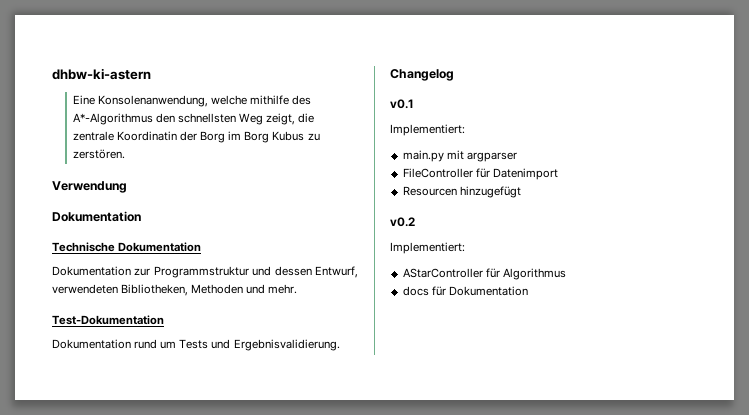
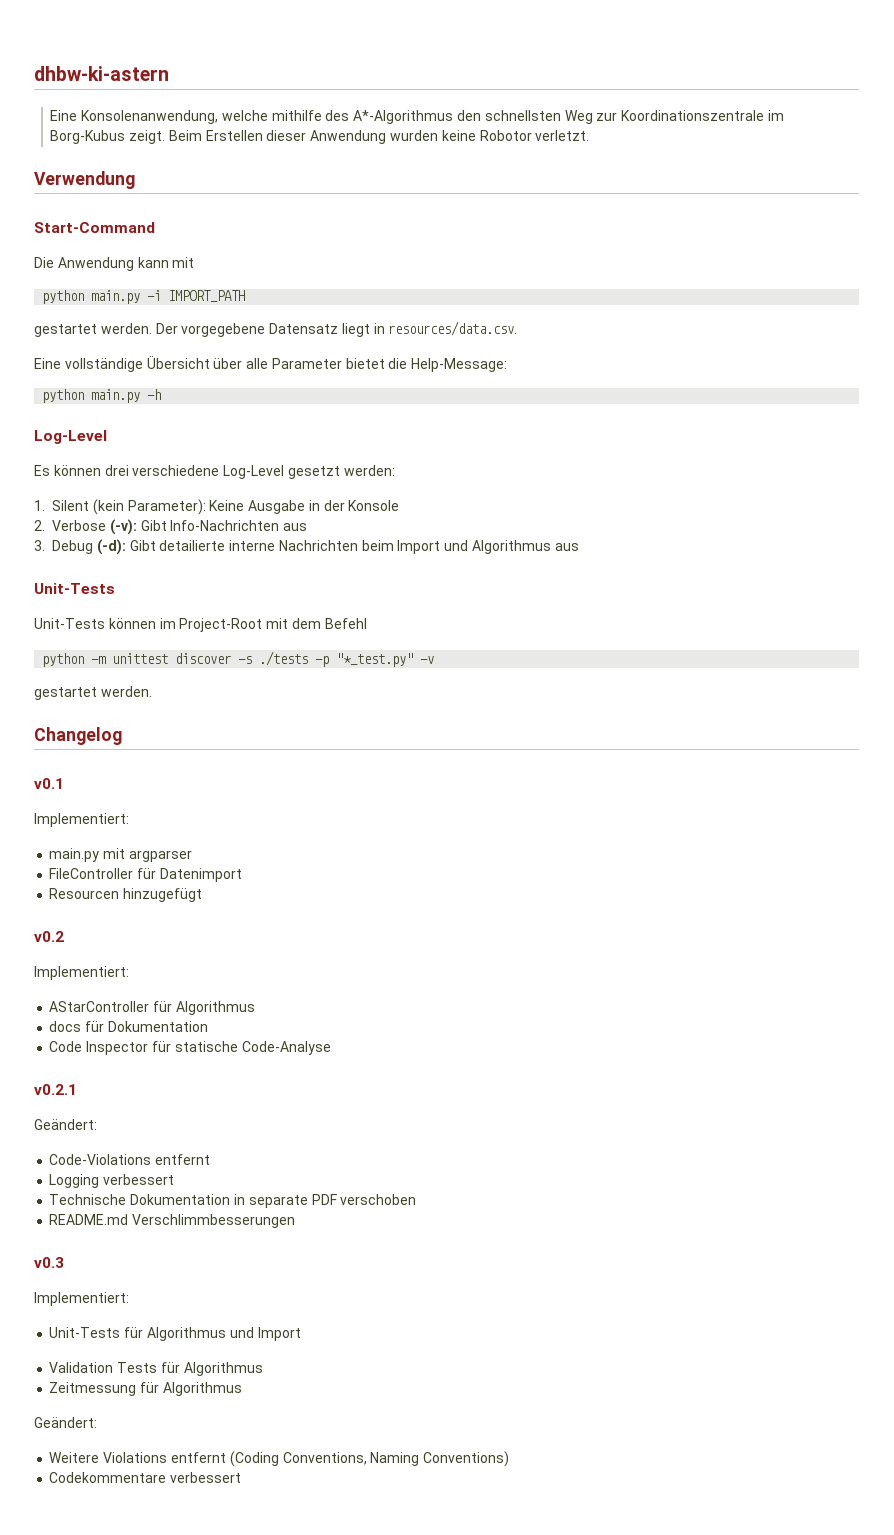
- Eine Konsolenanwendung, welche mithilfe des A*-Algorithmus den schnellsten Weg zeigt, die zentrale Koordinatin der Borg im Borg Kubus zu zerstören.
+ Eine Konsolenanwendung, welche mithilfe des A*-Algorithmus den schnellsten Weg zur Koordinationszentrale im Borg-Kubus zeigt. Beim Erstellen dieser Anwendung wurden keine Robotor verletzt.
  Verwendung
- Dokumentation
- Technische Dokumentation
- Dokumentation zur Programmstruktur und dessen Entwurf, verwendeten Bibliotheken, Methoden und mehr.
- Test-Dokumentation
- Dokumentation rund um Tests und Ergebnisvalidierung.
+ Start-Command
+ Die Anwendung kann mit
+ python main.py -i IMPORT_PATH
+ gestartet werden. Der vorgegebene Datensatz liegt in resources/data.csv.
+ Eine vollständige Übersicht über alle Parameter bietet die Help-Message:
+ python main.py -h
+ Log-Level
+ Es können drei verschiedene Log-Level gesetzt werden:
+ 1. Silent (kein Parameter): Keine Ausgabe in der Konsole
+ 2. Verbose (-v): Gibt Info-Nachrichten aus
+ 3. Debug (-d): Gibt detailierte interne Nachrichten beim Import und Algorithmus aus
+ Unit-Tests
+ Unit-Tests können im Project-Root mit dem Befehl
+ python -m unittest discover -s ./tests -p "*_test.py" -v
+ gestartet werden.
+ Code Inspector für statische Code-Analyse
+ v0.2.1
+ Geändert:
+ Code-Violations entfernt
+ Logging verbessert
+ Technische Dokumentation in separate PDF verschoben
+ README.md Verschlimmbesserungen
+ v0.3
+ Implementiert:
+ Unit-Tests für Algorithmus und Import
+ Validation Tests für Algorithmus
+ Zeitmessung für Algorithmus
+ Geändert:
+ Weitere Violations entfernt (Coding Conventions, Naming Conventions)
+ Codekommentare verbessert

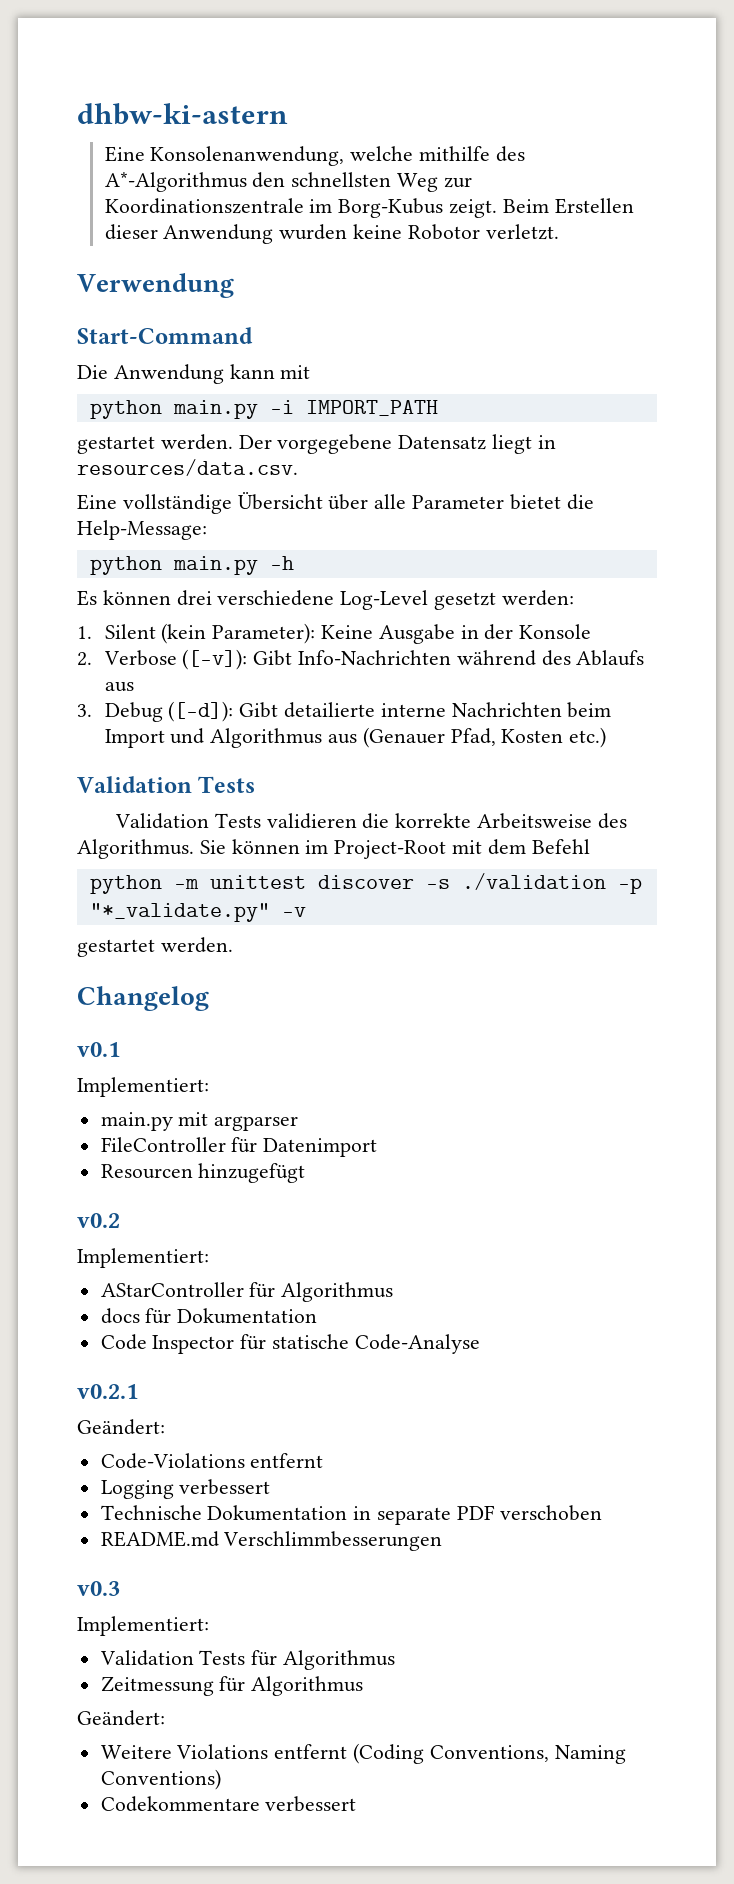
  python main.py -h
- Log-Level
- 2. Verbose (-v): Gibt Info-Nachrichten aus
+ 2. Verbose ([-v]): Gibt Info-Nachrichten während des Ablaufs aus
- 3. Debug (-d): Gibt detailierte interne Nachrichten beim Import und Algorithmus aus
- Unit-Tests
- Unit-Tests können im Project-Root mit dem Befehl
+ 3. Debug ([-d]): Gibt detailierte interne Nachrichten beim Import und Algorithmus aus (Genauer Pfad, Kosten etc.)
+ Validation Tests
+ Validation Tests validieren die korrekte Arbeitsweise des Algorithmus. Sie können im Project-Root mit dem Befehl
- python -m unittest discover -s ./tests -p "*_test.py" -v
+ python -m unittest discover -s ./validation -p "*_validate.py" -v
- Unit-Tests für Algorithmus und Import

